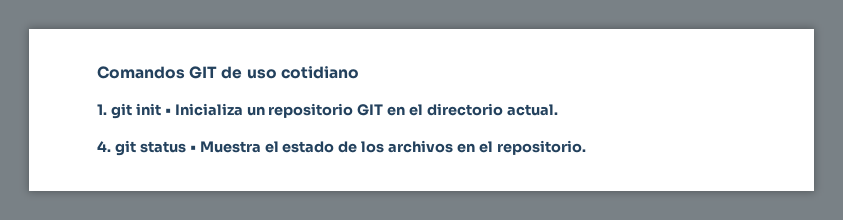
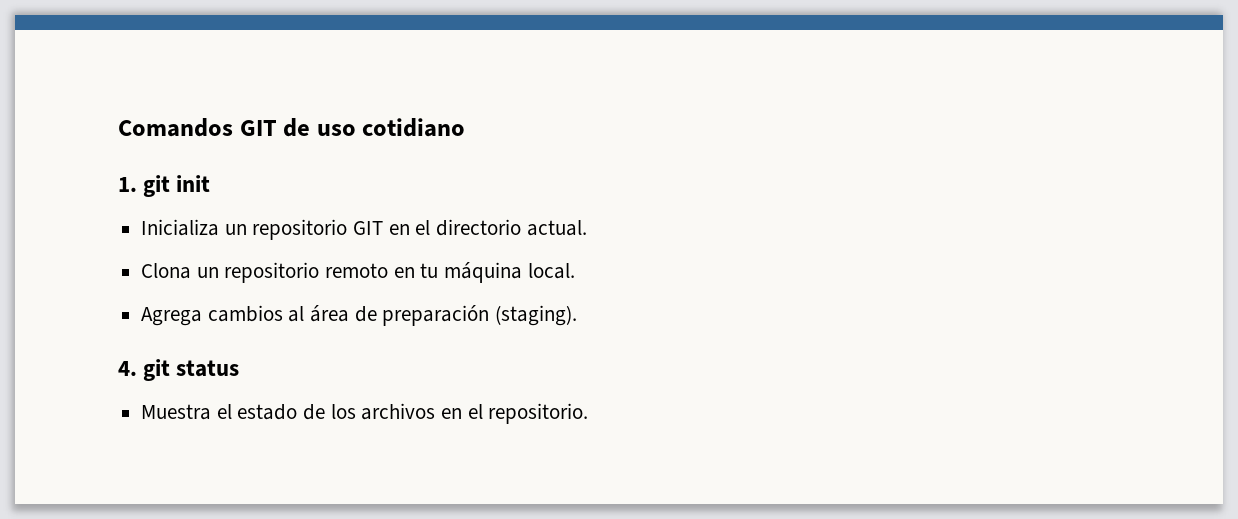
- 1. git init • Inicializa un repositorio GIT en el directorio actual.
+ 1. git init
+ Inicializa un repositorio GIT en el directorio actual.
+ Clona un repositorio remoto en tu máquina local.
+ Agrega cambios al área de preparación (staging).
- 4. git status • Muestra el estado de los archivos en el repositorio.
+ 4. git status
+ Muestra el estado de los archivos en el repositorio.

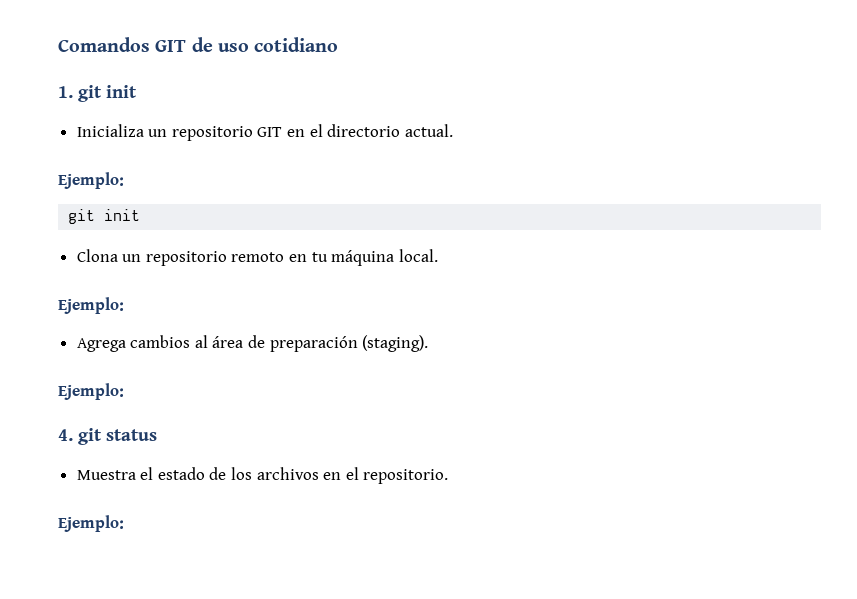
  Inicializa un repositorio GIT en el directorio actual.
+ Ejemplo:
+ git init
  Clona un repositorio remoto en tu máquina local.
+ Ejemplo:
  Agrega cambios al área de preparación (staging).
+ Ejemplo:
  Muestra el estado de los archivos en el repositorio.
+ Ejemplo:

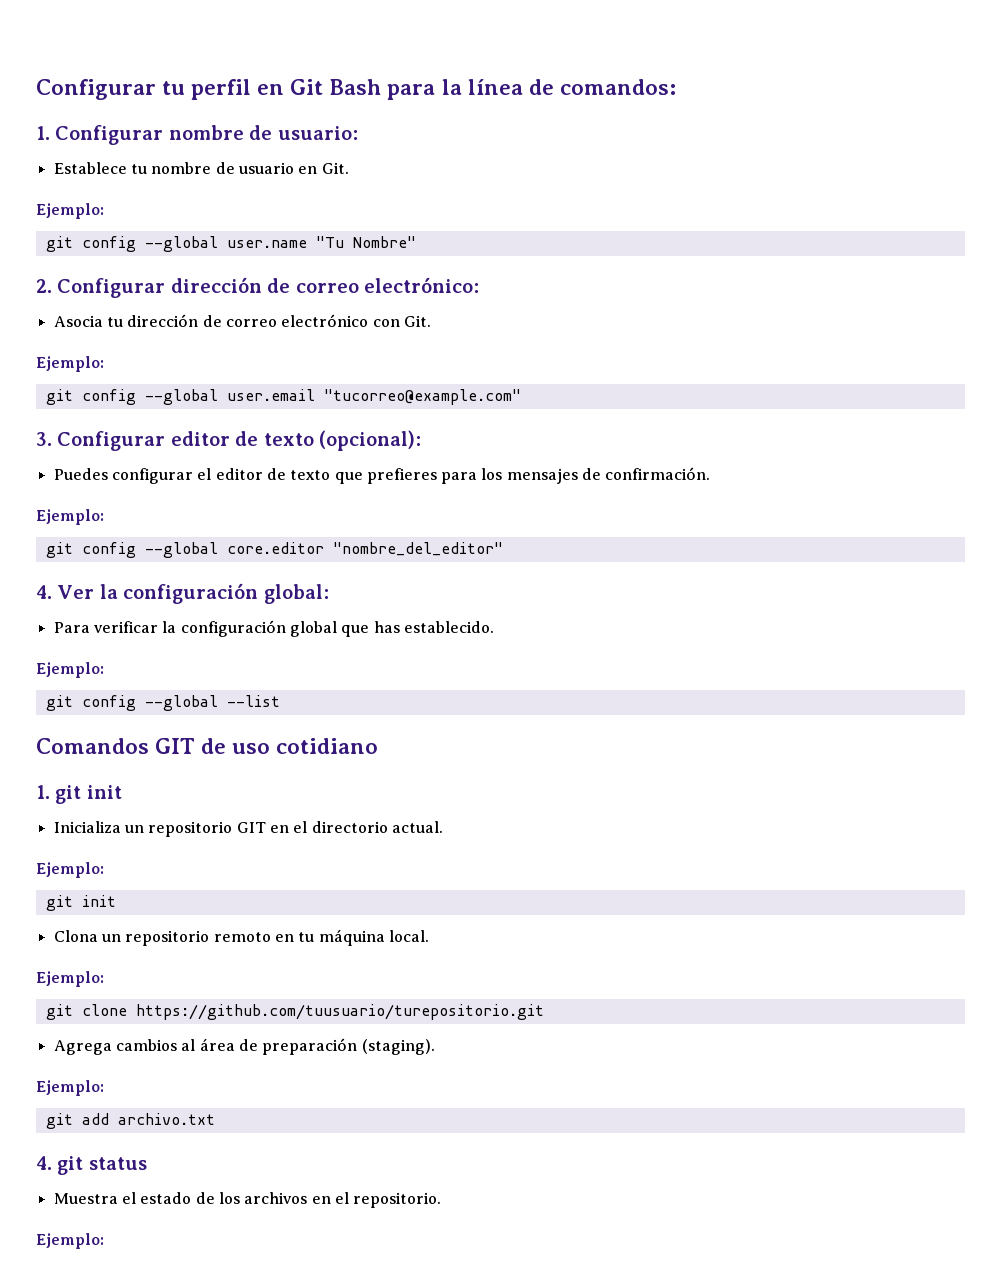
+ Configurar tu perfil en Git Bash para la línea de comandos:
+ 1. Configurar nombre de usuario:
+ Establece tu nombre de usuario en Git.
+ Ejemplo:
+ git config --global user.name "Tu Nombre"
+ 2. Configurar dirección de correo electrónico:
+ Asocia tu dirección de correo electrónico con Git.
+ Ejemplo:
+ git config --global user.email "tucorreo@example.com"
+ 3. Configurar editor de texto (opcional):
+ Puedes configurar el editor de texto que prefieres para los mensajes de confirmación.
+ Ejemplo:
+ git config --global core.editor "nombre_del_editor"
+ 4. Ver la configuración global:
+ Para verificar la configuración global que has establecido.
+ Ejemplo:
+ git config --global --list
+ git clone https://github.com/tuusuario/turepositorio.git
+ git add archivo.txt

